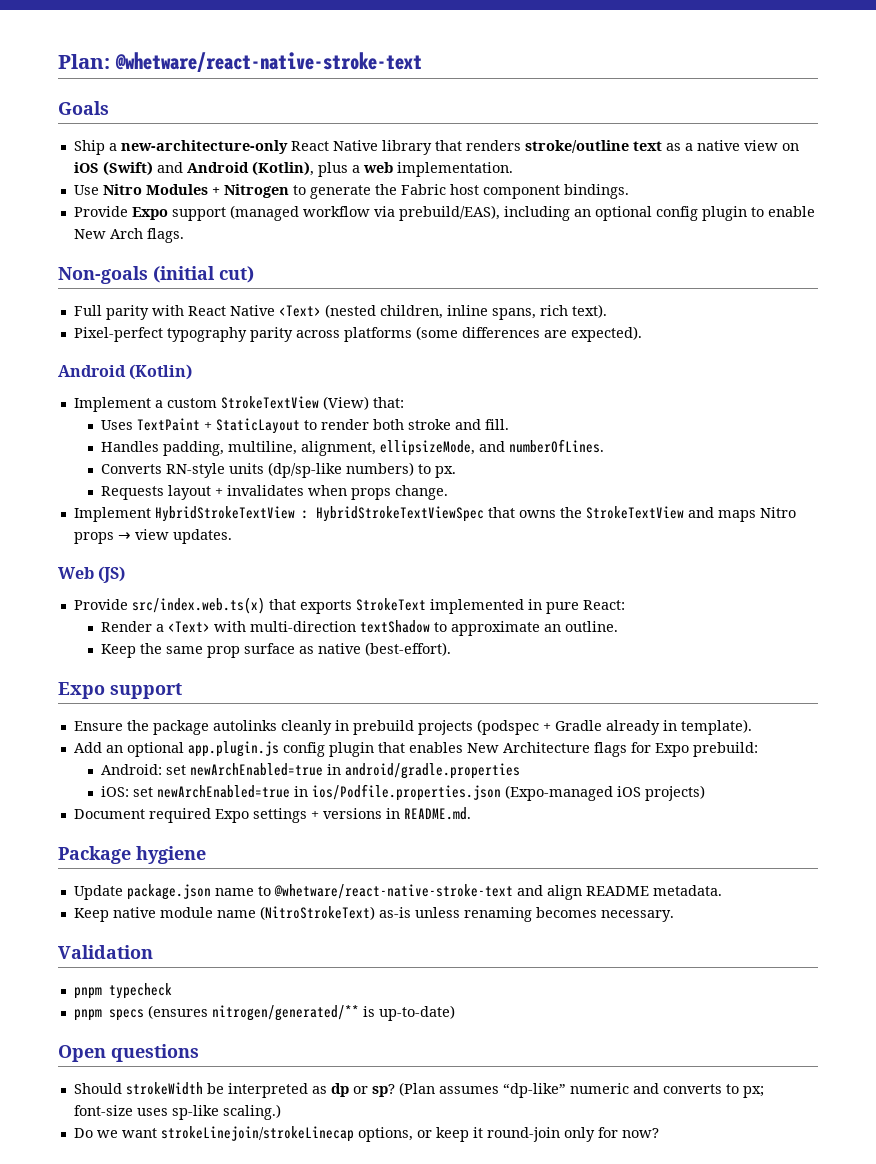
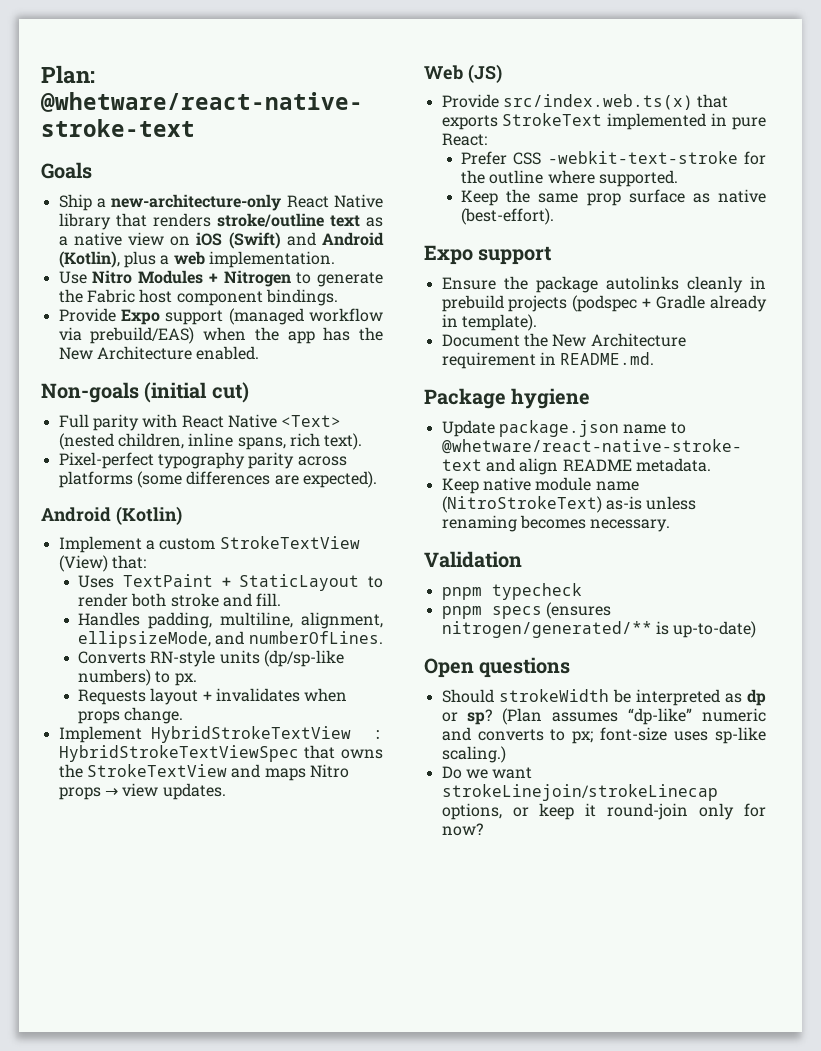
- Provide Expo support (managed workflow via prebuild/EAS), including an optional config plugin to enable New Arch flags.
+ Provide Expo support (managed workflow via prebuild/EAS) when the app has the New Architecture enabled.
- Render a <Text> with multi-direction textShadow to approximate an outline.
+ Prefer CSS -webkit-text-stroke for the outline where supported.
- Add an optional app.plugin.js config plugin that enables New Architecture flags for Expo prebuild:
- Android: set newArchEnabled=true in android/gradle.properties
- iOS: set newArchEnabled=true in ios/Podfile.properties.json (Expo-managed iOS projects)
- Document required Expo settings + versions in README.md.
+ Document the New Architecture requirement in README.md.

